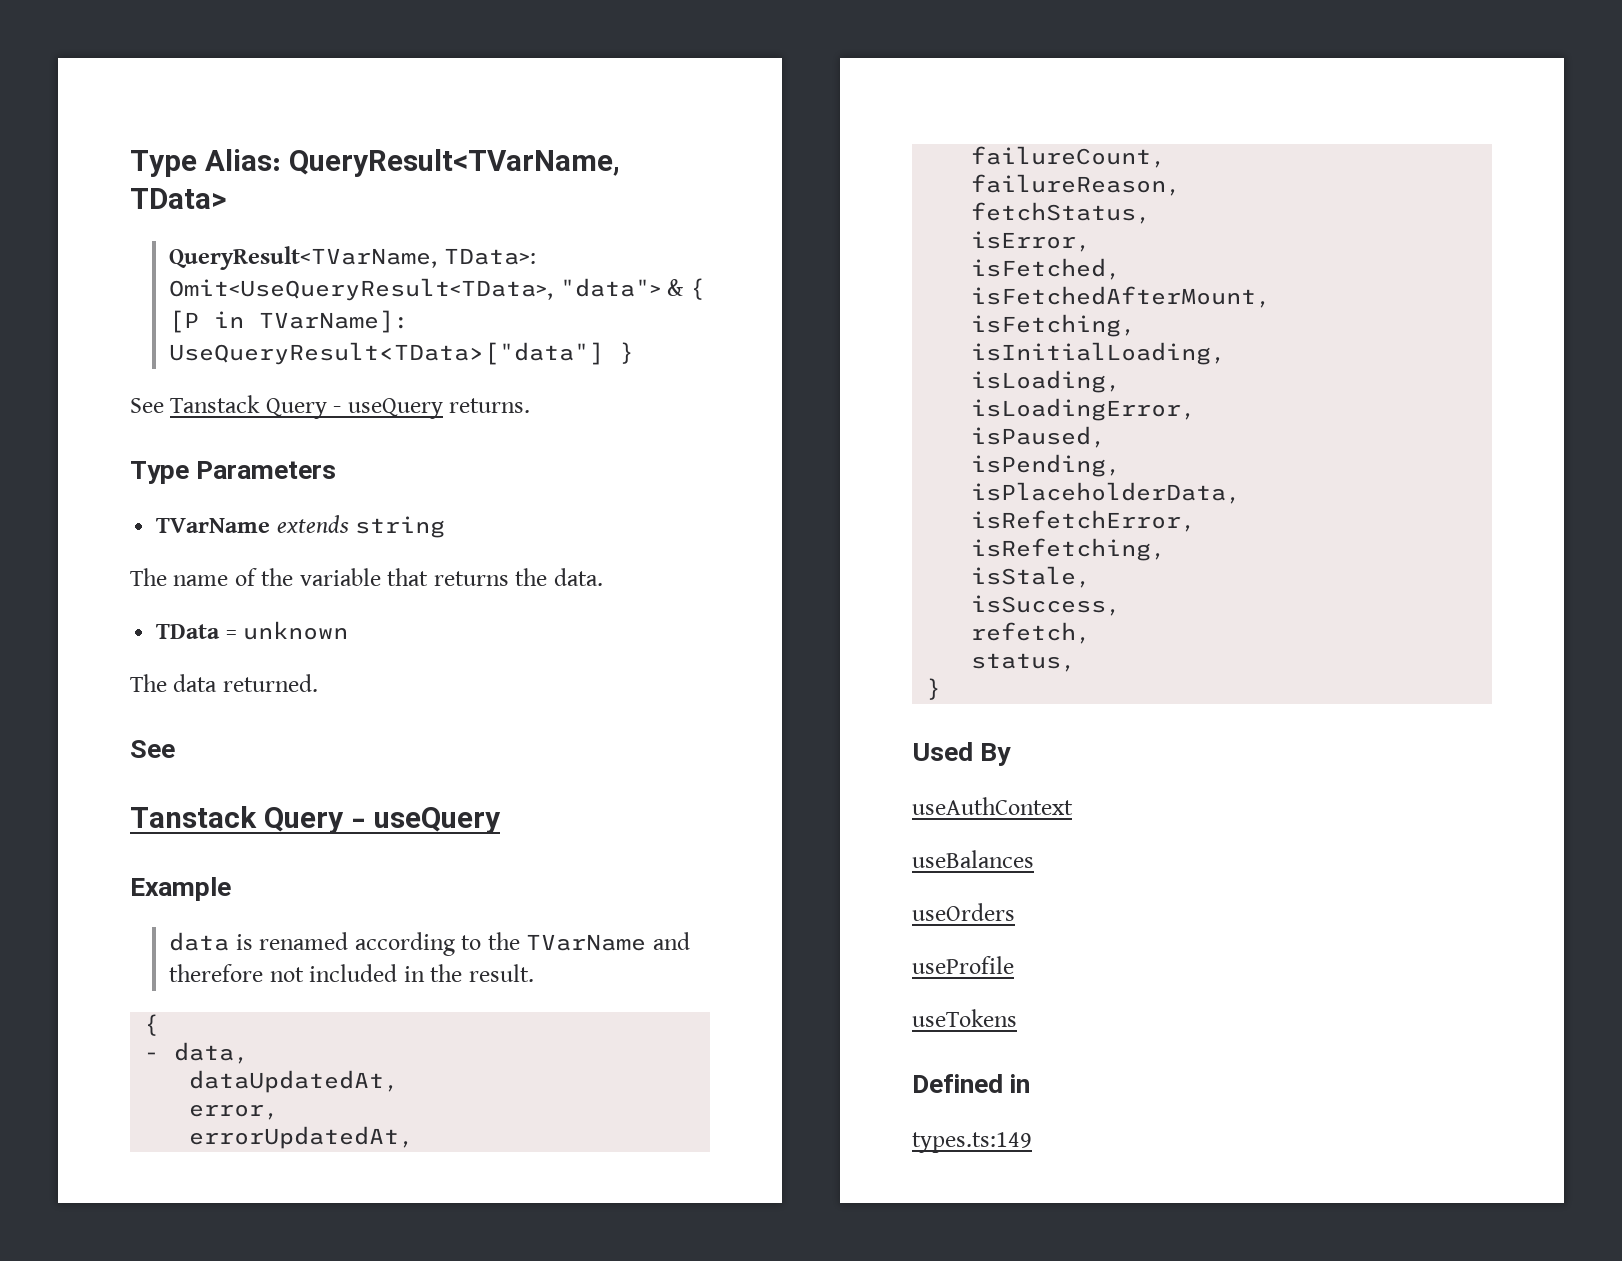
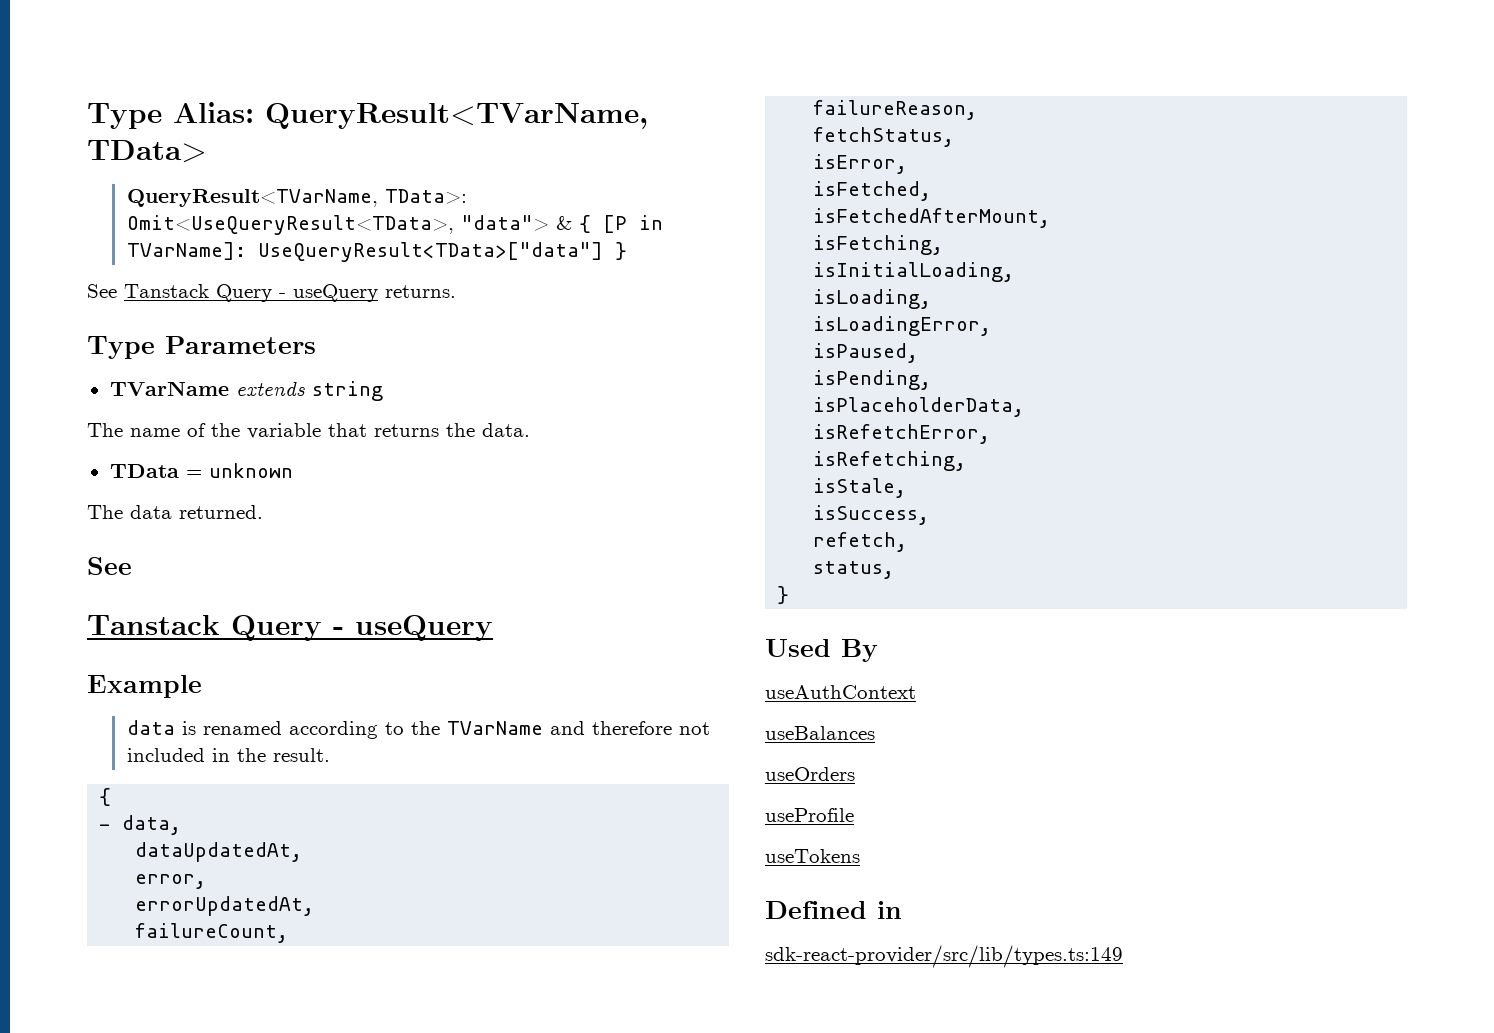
- types.ts:149
+ sdk-react-provider/src/lib/types.ts:149

